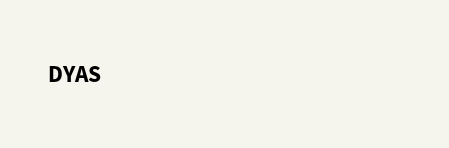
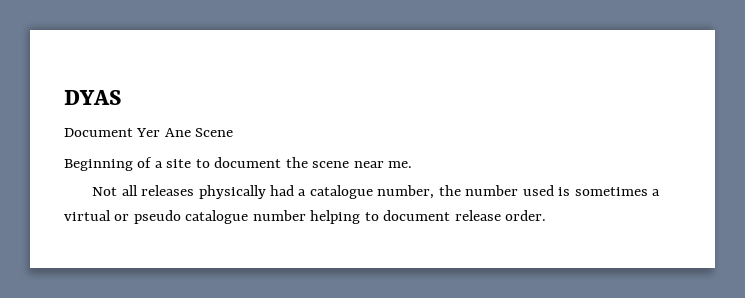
+ Document Yer Ane Scene
+ Beginning of a site to document the scene near me.
+ Not all releases physically had a catalogue number, the number used is sometimes a virtual or pseudo catalogue number helping to document release order.

